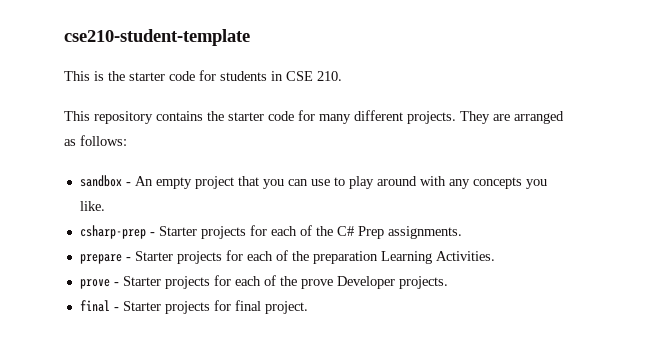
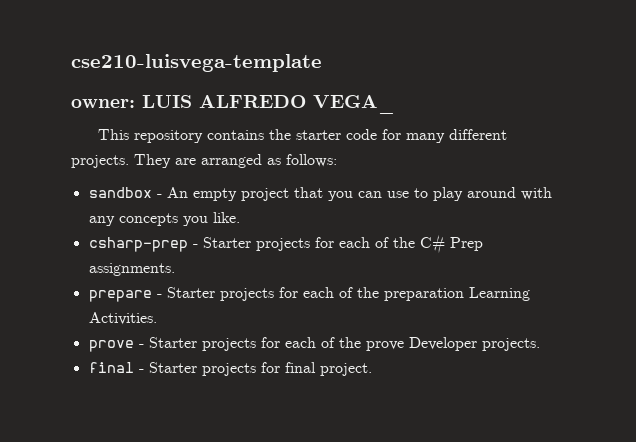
- cse210-student-template
- This is the starter code for students in CSE 210.
+ cse210-luisvega-template
+ owner: LUIS ALFREDO VEGA_

